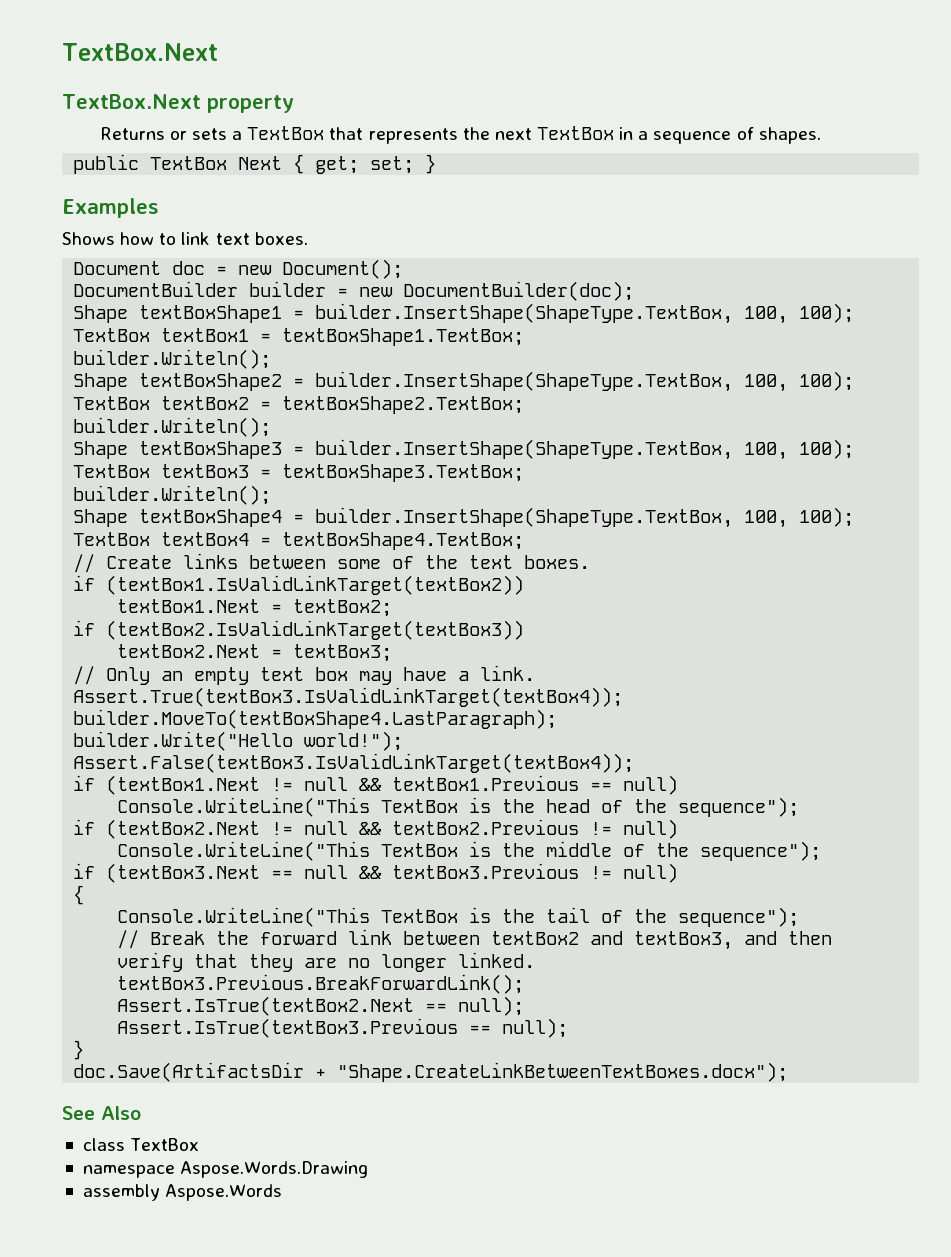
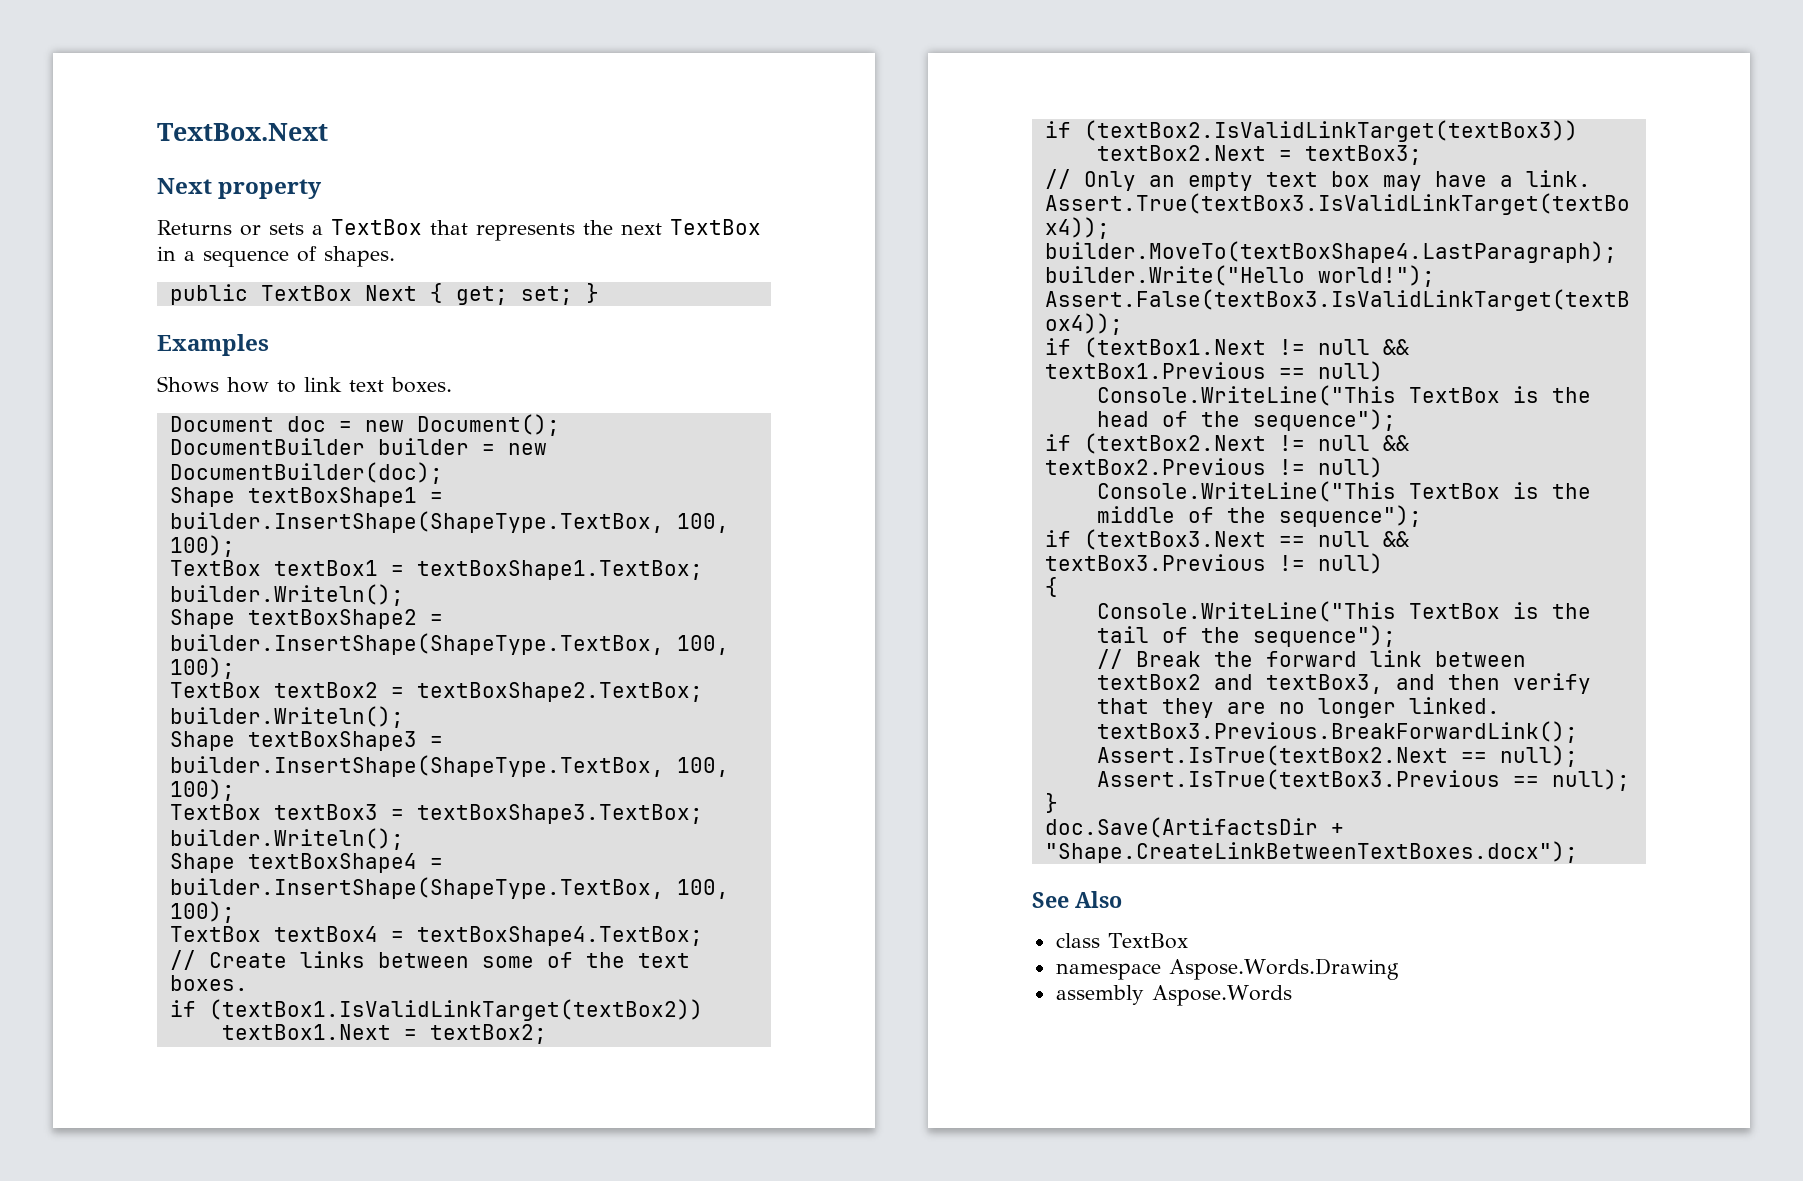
- TextBox.Next property
+ Next property

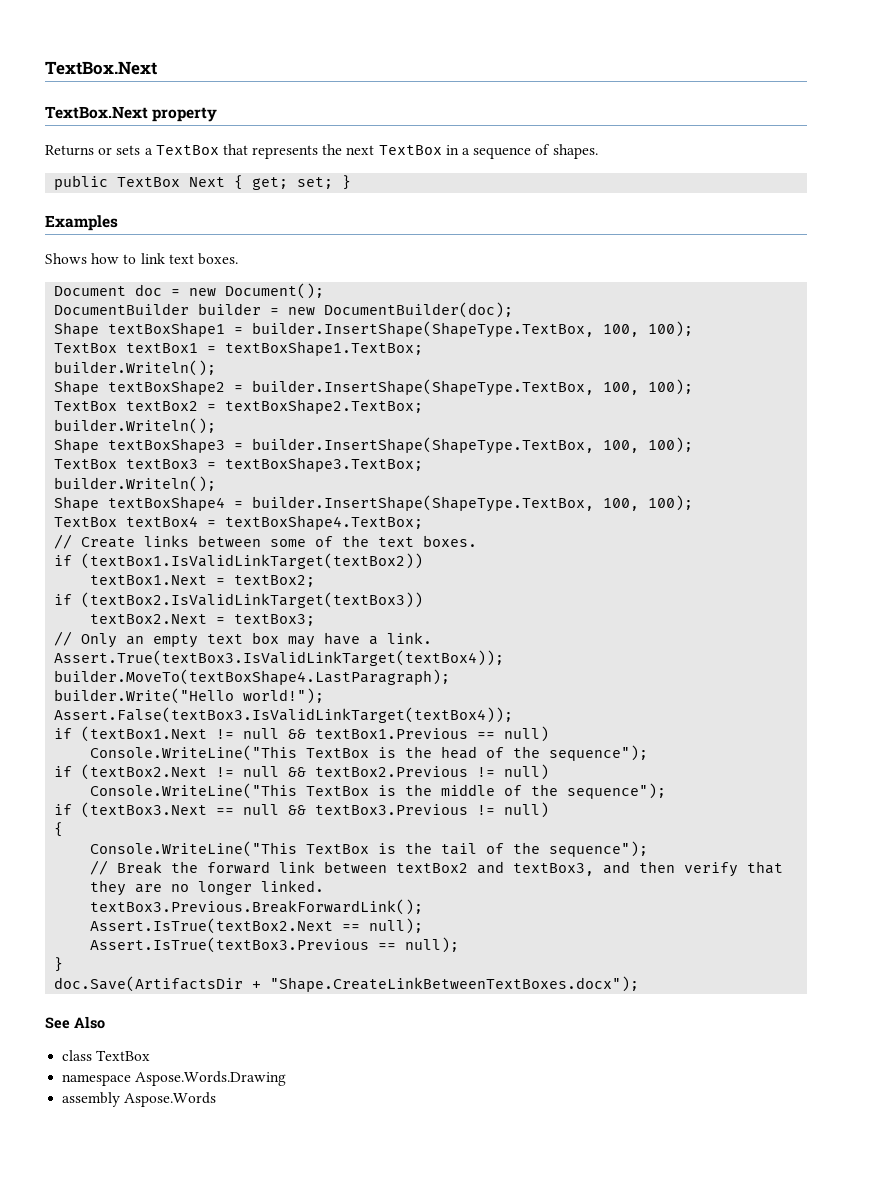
- Next property
+ TextBox.Next property

